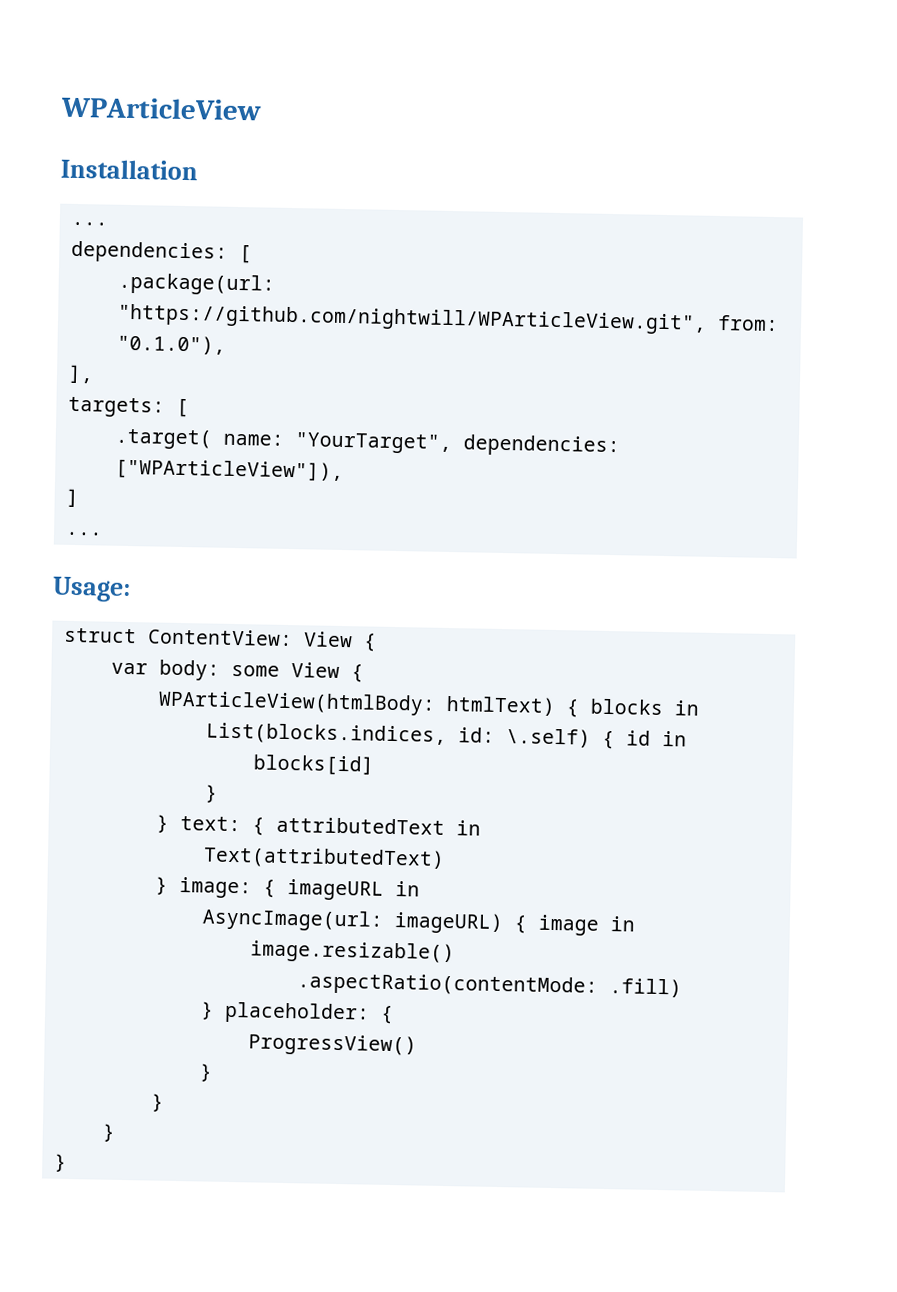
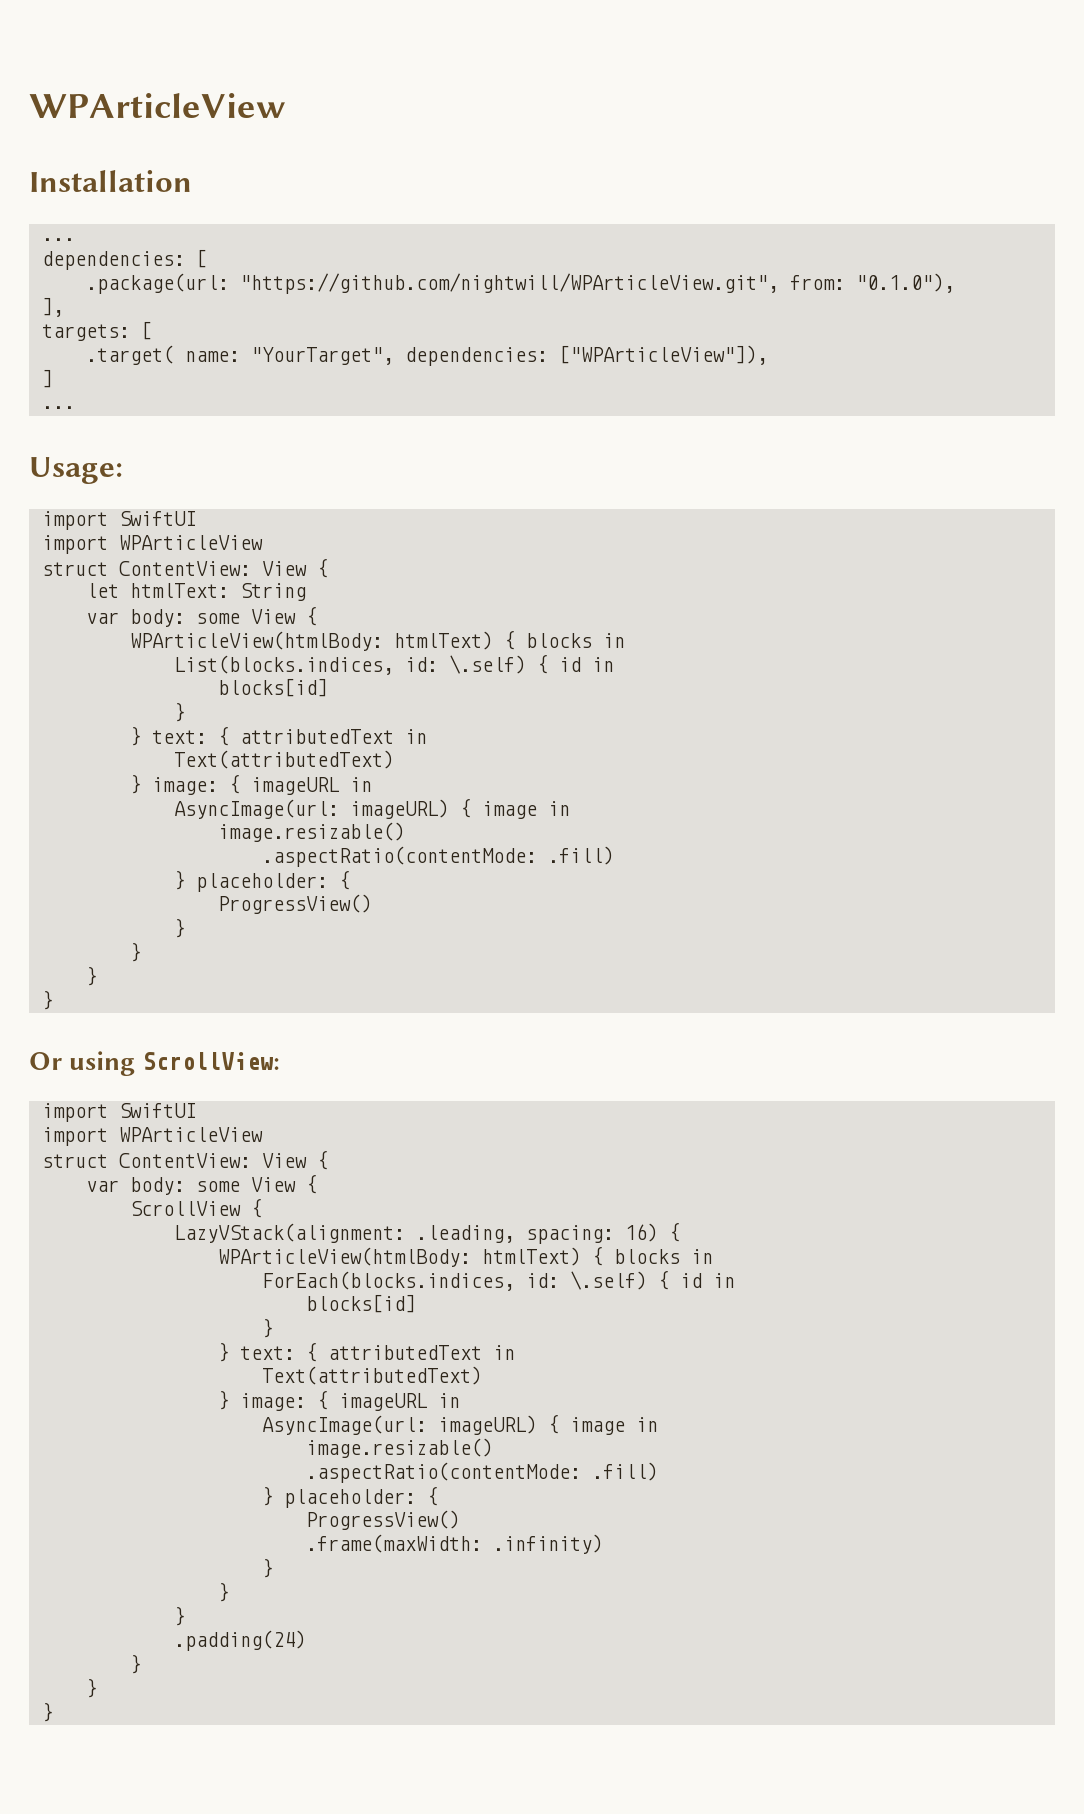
  Usage:
+ import SwiftUI
+ import WPArticleView
  struct ContentView: View {
+ let htmlText: String
+ Or using ScrollView:
+ import SwiftUI
+ import WPArticleView
+ struct ContentView: View {
+ var body: some View {
+ ScrollView {
+ LazyVStack(alignment: .leading, spacing: 16) {
+ WPArticleView(htmlBody: htmlText) { blocks in
+ ForEach(blocks.indices, id: \.self) { id in
+ blocks[id]
+ }
+ } text: { attributedText in
+ Text(attributedText)
+ } image: { imageURL in
+ AsyncImage(url: imageURL) { image in
+ image.resizable()
+ .aspectRatio(contentMode: .fill)
+ } placeholder: {
+ ProgressView()
+ .frame(maxWidth: .infinity)
+ }
+ }
+ }
+ .padding(24)
+ }
+ }
+ }

